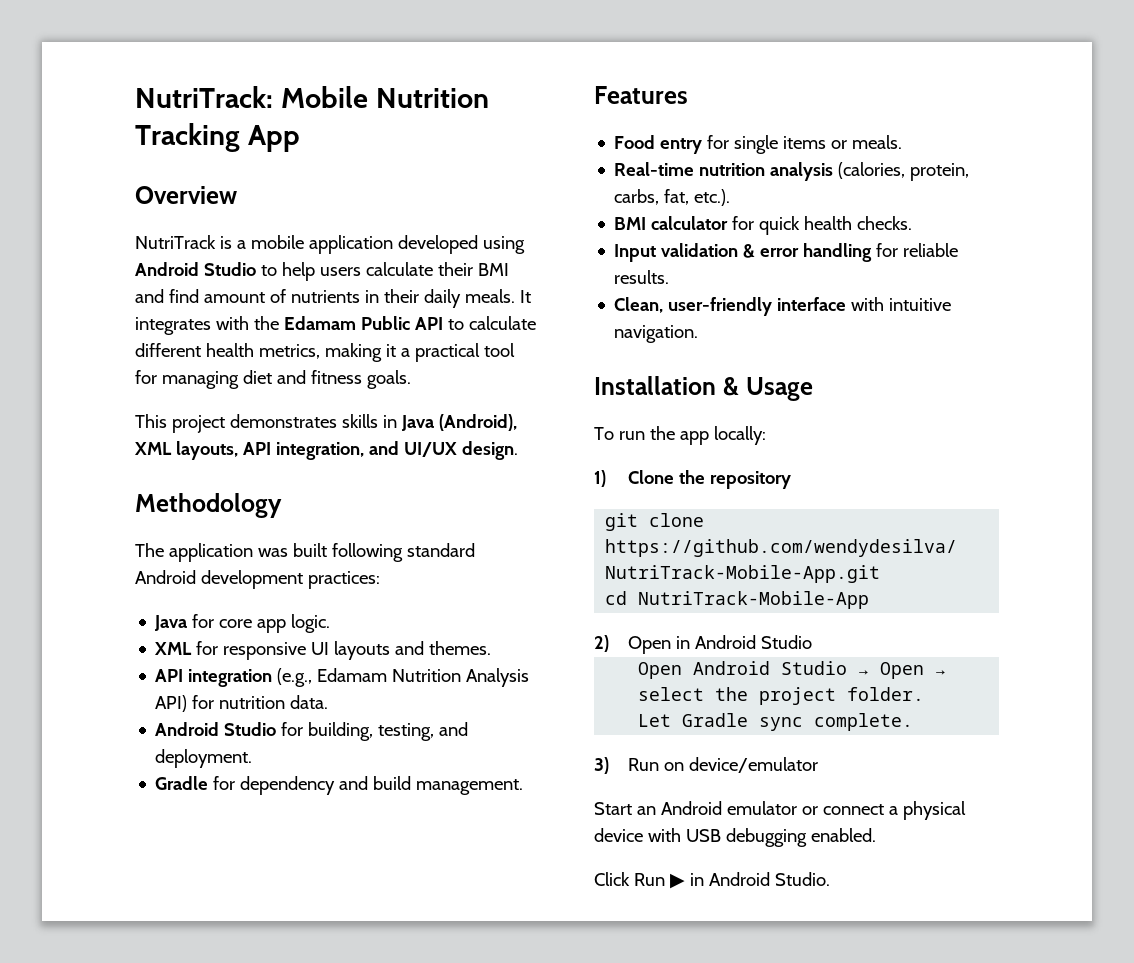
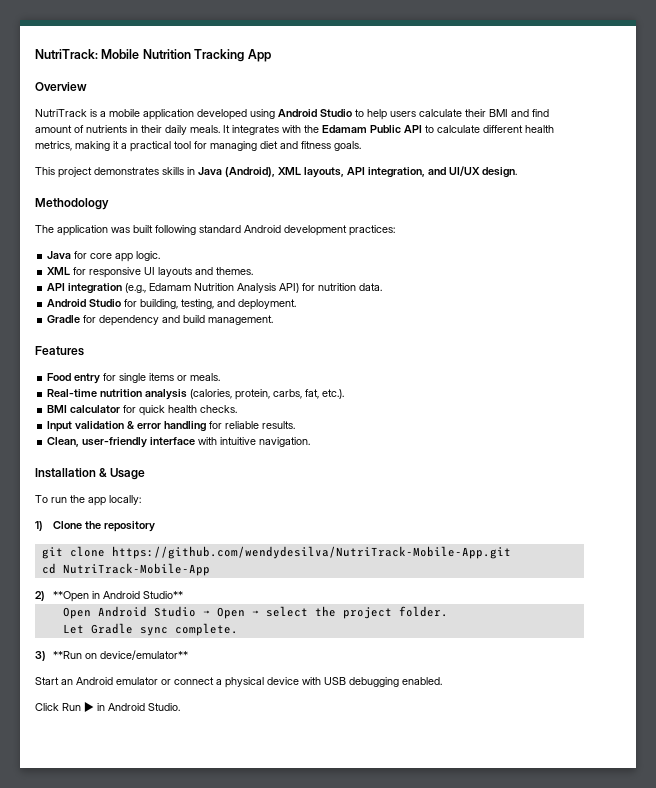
- 2) Open in Android Studio
+ 2) **Open in Android Studio**
- 3) Run on device/emulator
+ 3) **Run on device/emulator**

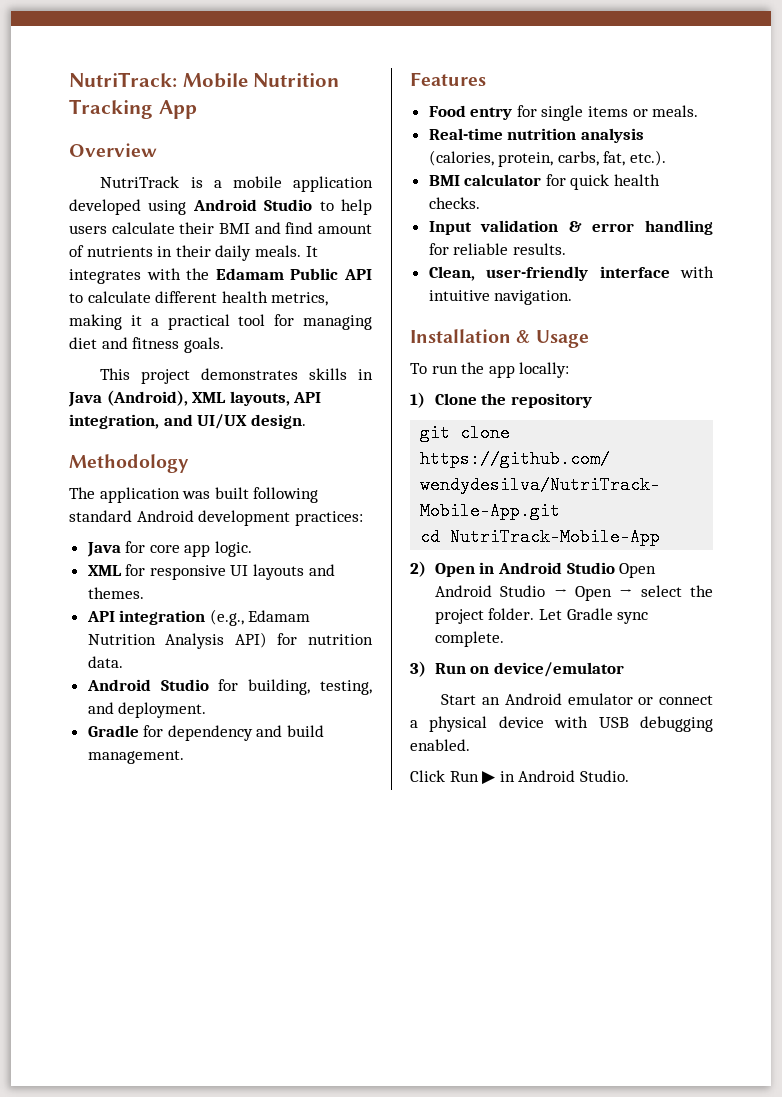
- 2) **Open in Android Studio**
- Open Android Studio → Open → select the project folder.
- Let Gradle sync complete.
+ 2) Open in Android Studio Open Android Studio → Open → select the project folder. Let Gradle sync complete.
- 3) **Run on device/emulator**
+ 3) Run on device/emulator

